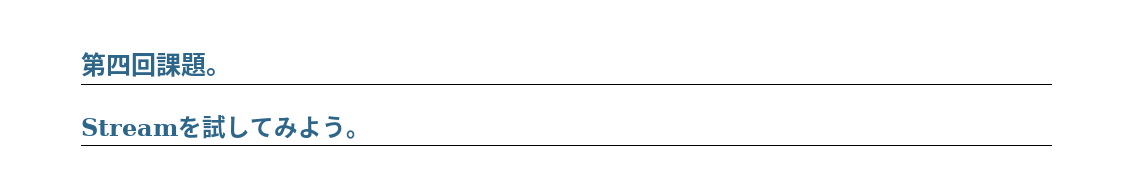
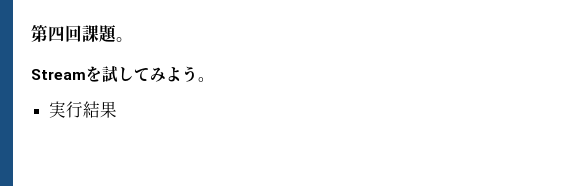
+ 実行結果

